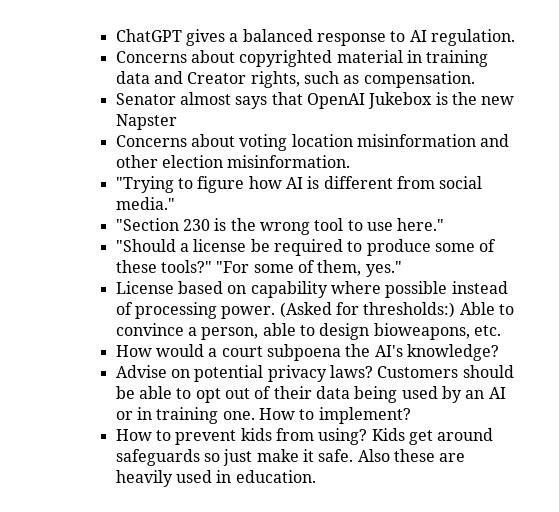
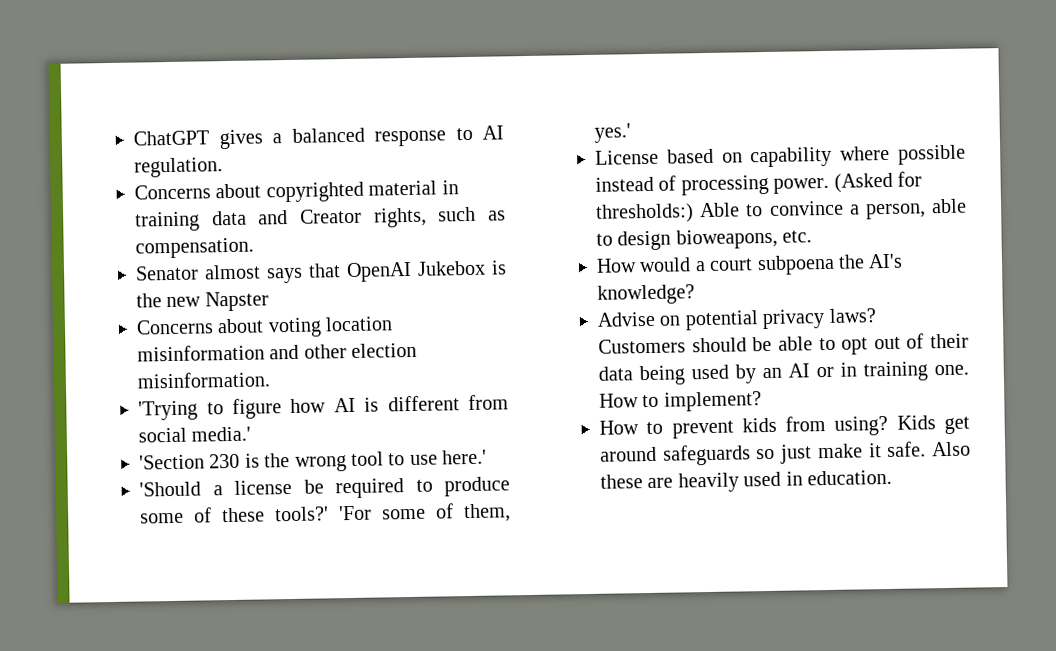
- "Trying to figure how AI is different from social media."
- "Section 230 is the wrong tool to use here."
- "Should a license be required to produce some of these tools?" "For some of them, yes."
+ 'Trying to figure how AI is different from social media.'
+ 'Section 230 is the wrong tool to use here.'
+ 'Should a license be required to produce some of these tools?' 'For some of them, yes.'

